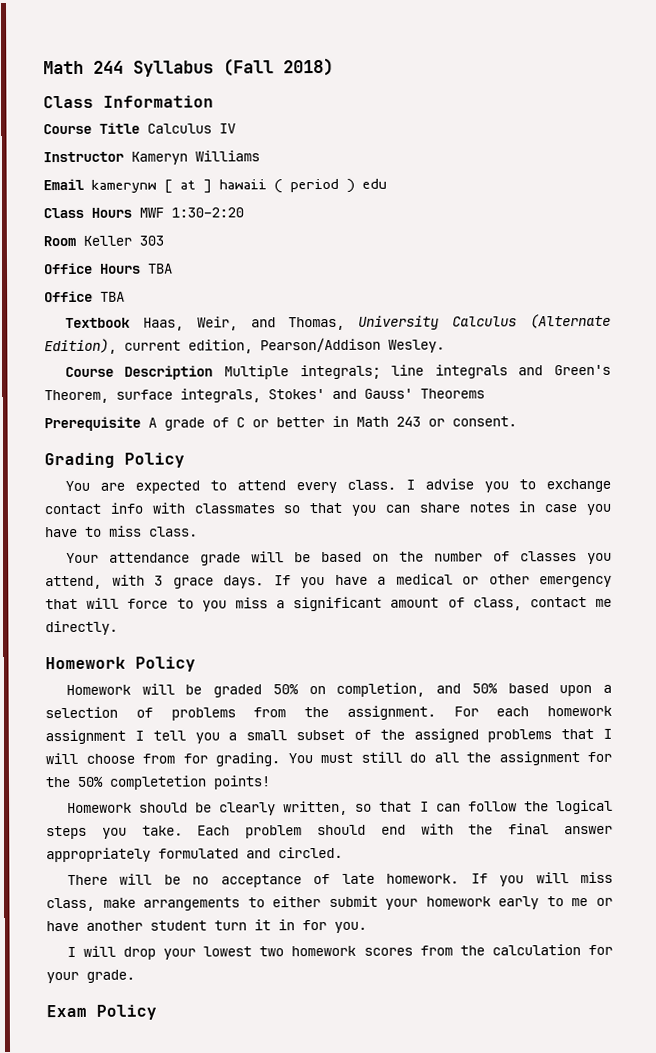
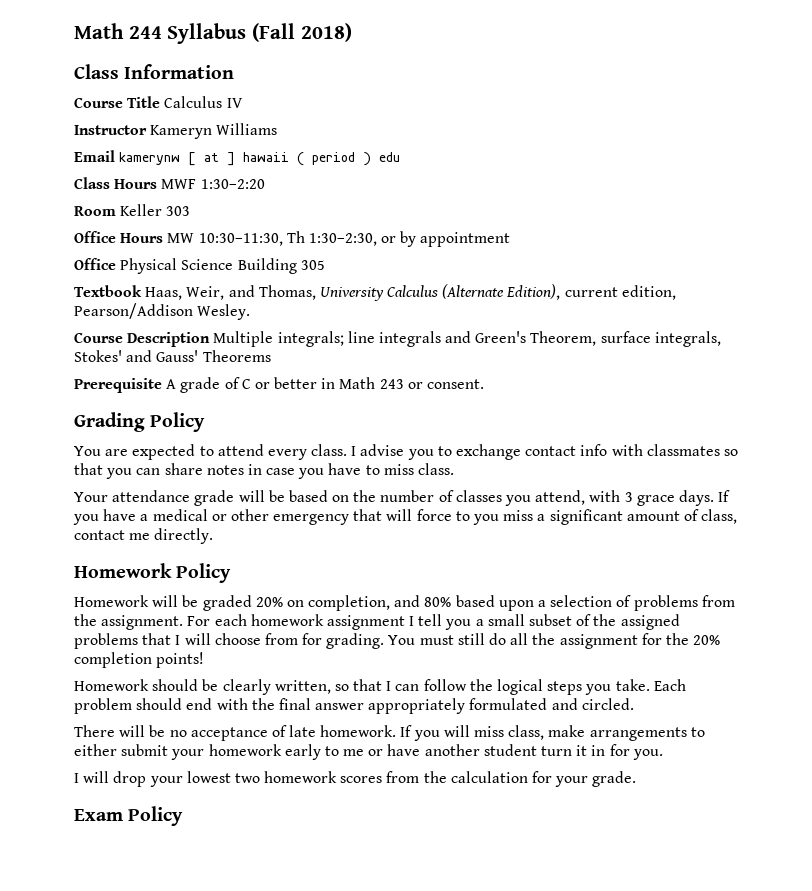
- Office Hours TBA
- Office TBA
+ Office Hours MW 10:30–11:30, Th 1:30–2:30, or by appointment
+ Office Physical Science Building 305
- Homework will be graded 50% on completion, and 50% based upon a selection of problems from the assignment.
+ Homework will be graded 20% on completion, and 80% based upon a selection of problems from the assignment.
- You must still do all the assignment for the 50% completetion points!
+ You must still do all the assignment for the 20% completion points!

